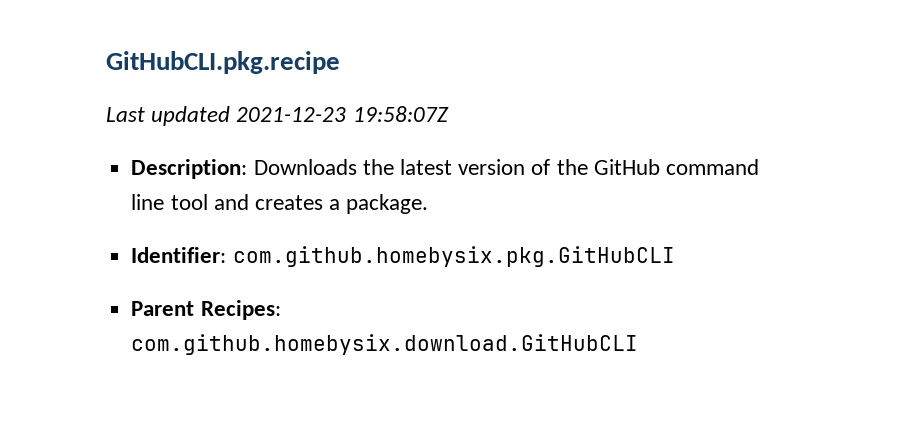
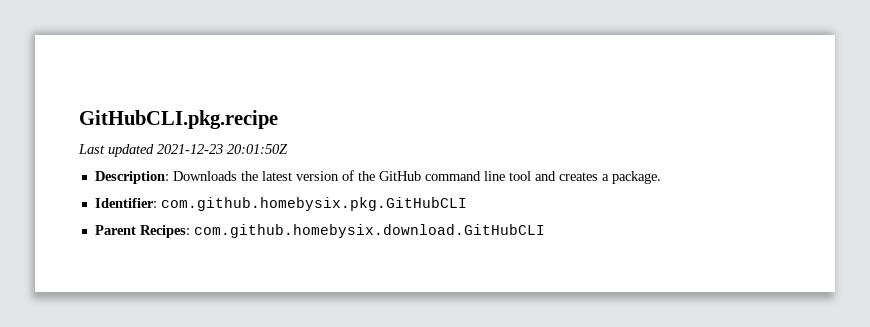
- Last updated 2021-12-23 19:58:07Z
+ Last updated 2021-12-23 20:01:50Z

